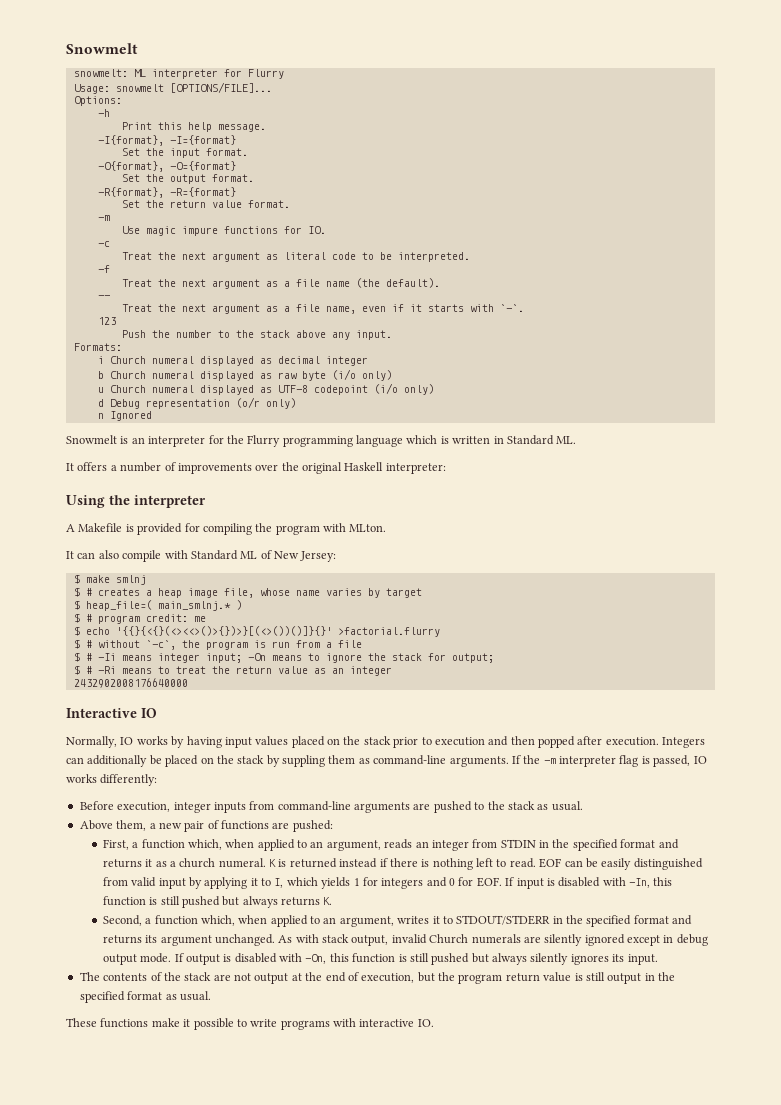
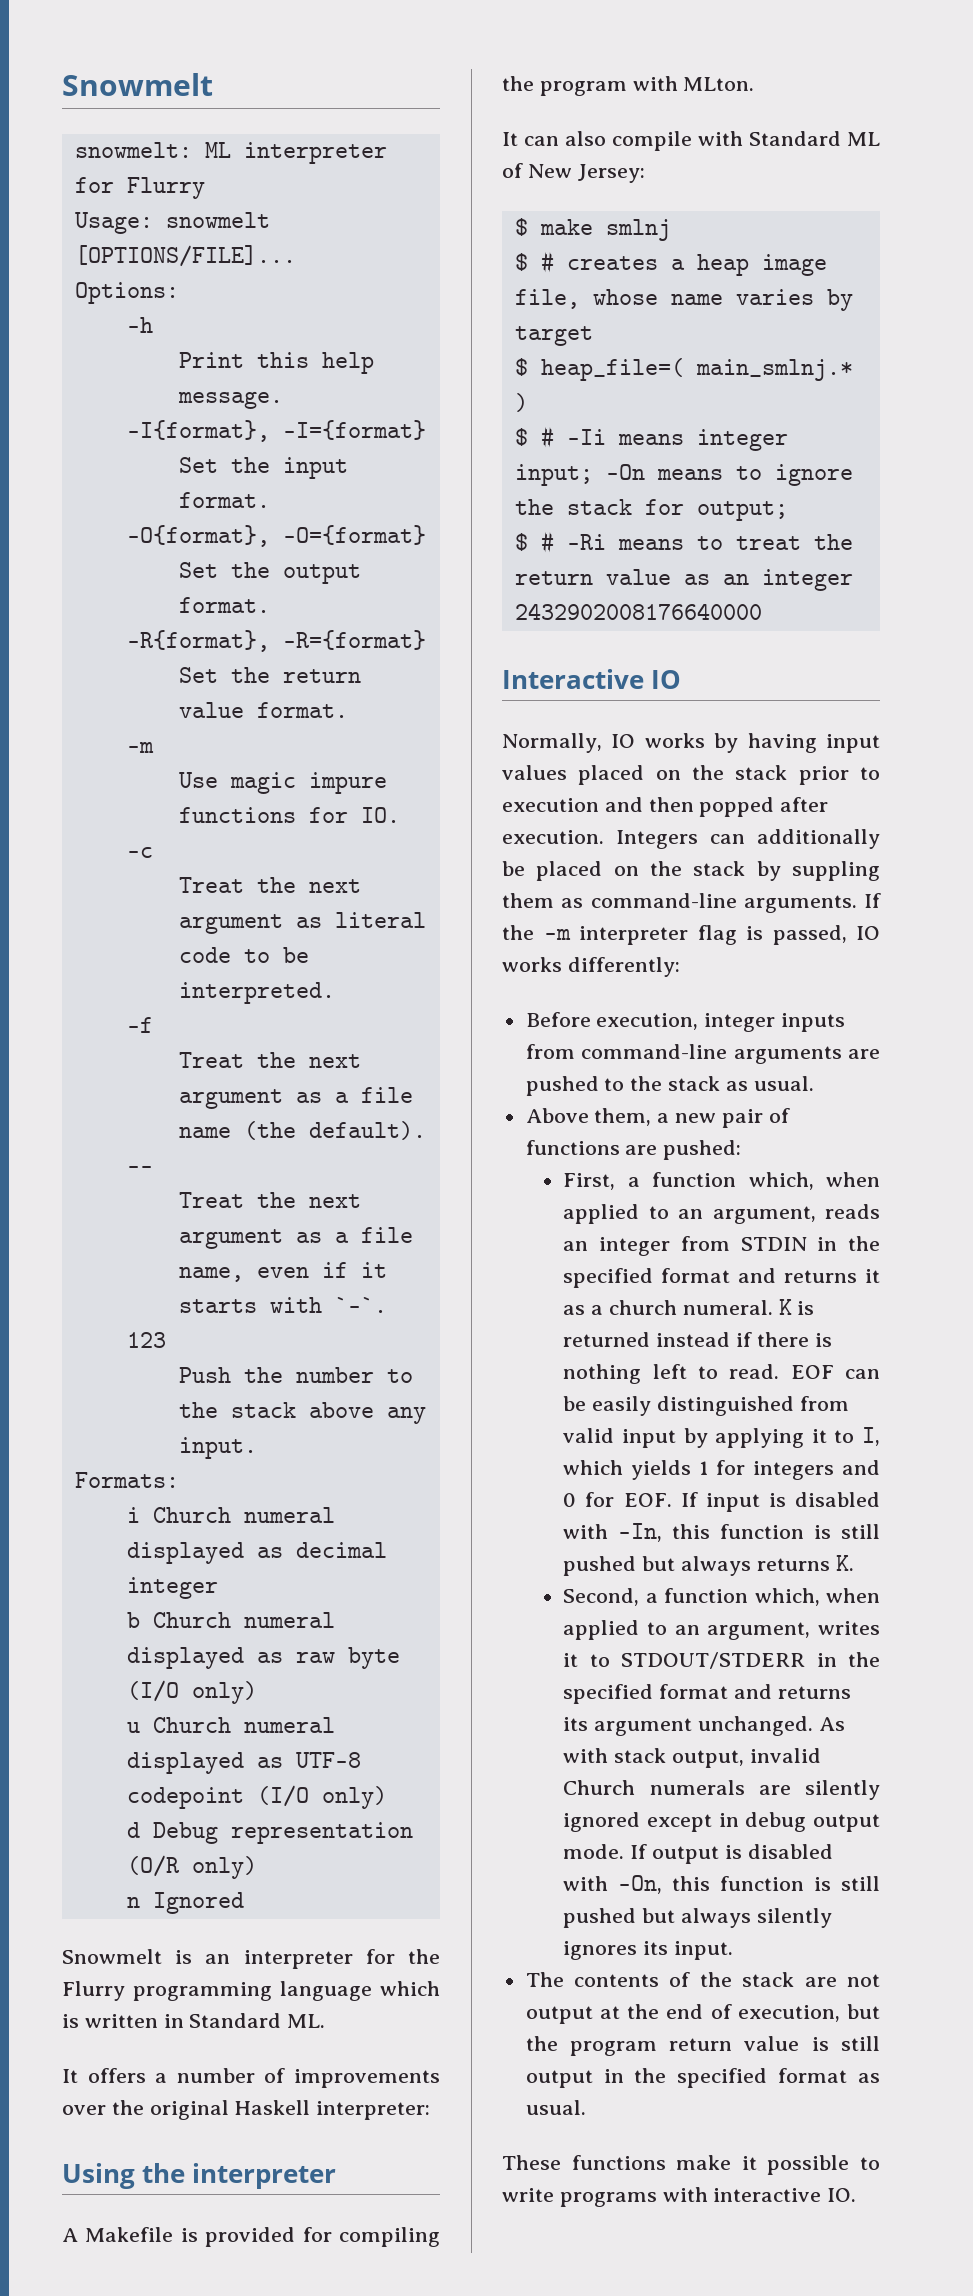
- b Church numeral displayed as raw byte (i/o only)
+ b Church numeral displayed as raw byte (I/O only)
- u Church numeral displayed as UTF-8 codepoint (i/o only)
+ u Church numeral displayed as UTF-8 codepoint (I/O only)
- d Debug representation (o/r only)
+ d Debug representation (O/R only)
- $ # program credit: me
- $ echo '{{}{<{}(<><<>()>{})>}[(<>())()]}{}' >factorial.flurry
- $ # without `-c`, the program is run from a file

